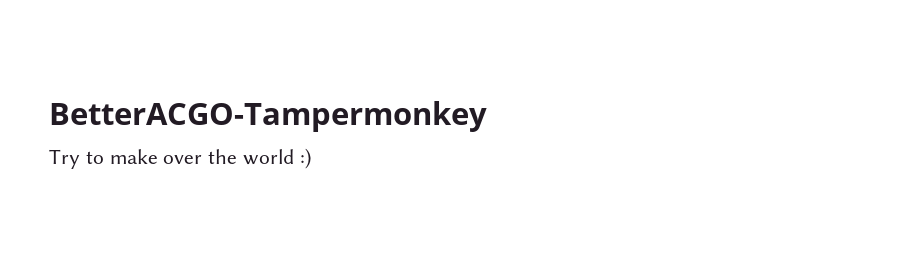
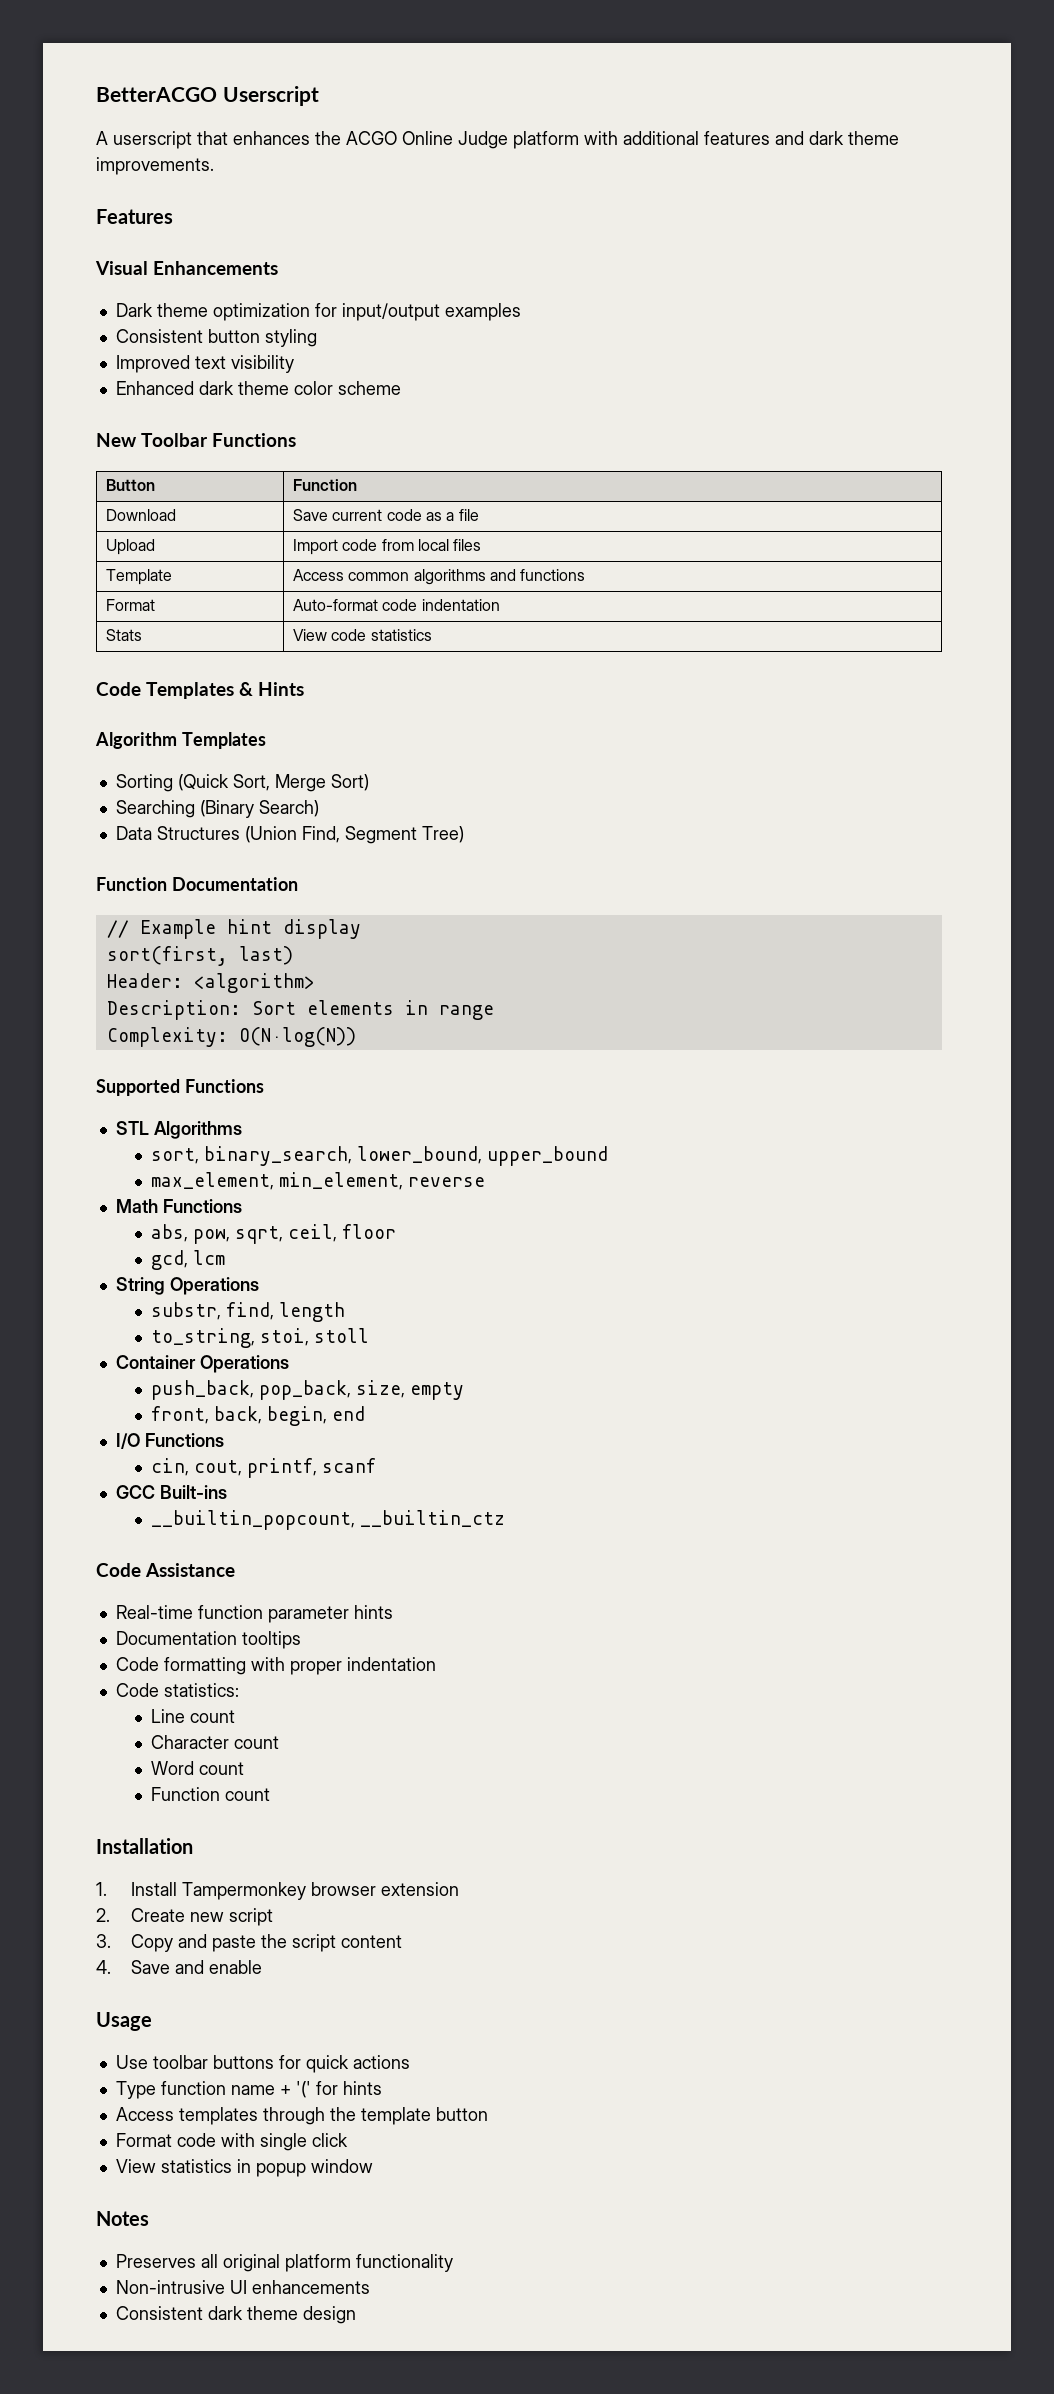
- BetterACGO-Tampermonkey
- Try to make over the world :)
+ BetterACGO Userscript
+ A userscript that enhances the ACGO Online Judge platform with additional features and dark theme improvements.
+ Features
+ Visual Enhancements
+ Dark theme optimization for input/output examples
+ Consistent button styling
+ Improved text visibility
+ Enhanced dark theme color scheme
+ New Toolbar Functions
+ Button | Function
+ Download | Save current code as a file
+ Upload | Import code from local files
+ Template | Access common algorithms and functions
+ Format | Auto-format code indentation
+ Stats | View code statistics
+ Code Templates & Hints
+ Algorithm Templates
+ Sorting (Quick Sort, Merge Sort)
+ Searching (Binary Search)
+ Data Structures (Union Find, Segment Tree)
+ Function Documentation
+ // Example hint display
+ sort(first, last)
+ Header: <algorithm>
+ Description: Sort elements in range
+ Complexity: O(N·log(N))
+ Supported Functions
+ STL Algorithms
+ sort, binary_search, lower_bound, upper_bound
+ max_element, min_element, reverse
+ Math Functions
+ abs, pow, sqrt, ceil, floor
+ gcd, lcm
+ String Operations
+ substr, find, length
+ to_string, stoi, stoll
+ Container Operations
+ push_back, pop_back, size, empty
+ front, back, begin, end
+ I/O Functions
+ cin, cout, printf, scanf
+ GCC Built-ins
+ __builtin_popcount, __builtin_ctz
+ Code Assistance
+ Real-time function parameter hints
+ Documentation tooltips
+ Code formatting with proper indentation
+ Code statistics:
+ Line count
+ Character count
+ Word count
+ Function count
+ Installation
+ 1. Install Tampermonkey browser extension
+ 2. Create new script
+ 3. Copy and paste the script content
+ 4. Save and enable
+ Usage
+ Use toolbar buttons for quick actions
+ Type function name + '(' for hints
+ Access templates through the template button
+ Format code with single click
+ View statistics in popup window
+ Notes
+ Preserves all original platform functionality
+ Non-intrusive UI enhancements
+ Consistent dark theme design

